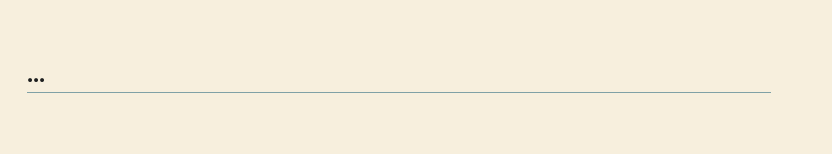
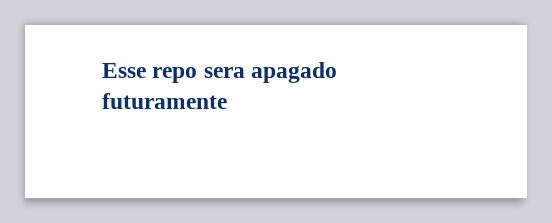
- ...
+ Esse repo sera apagado futuramente

